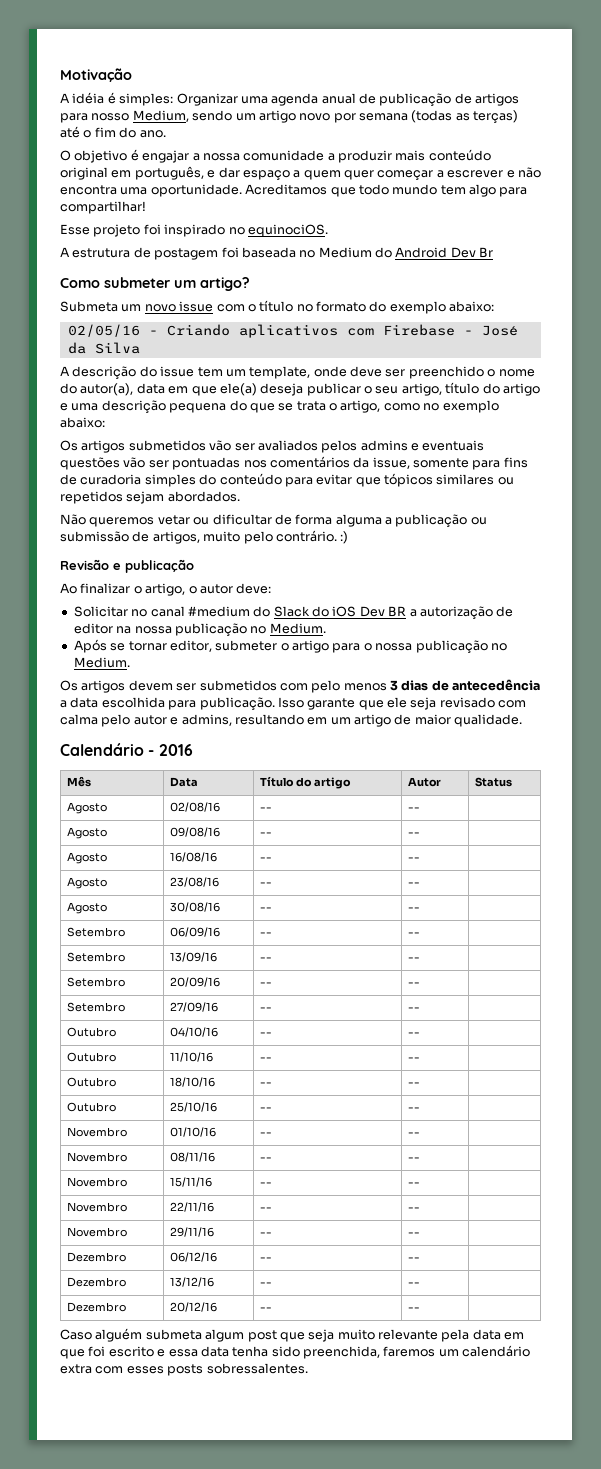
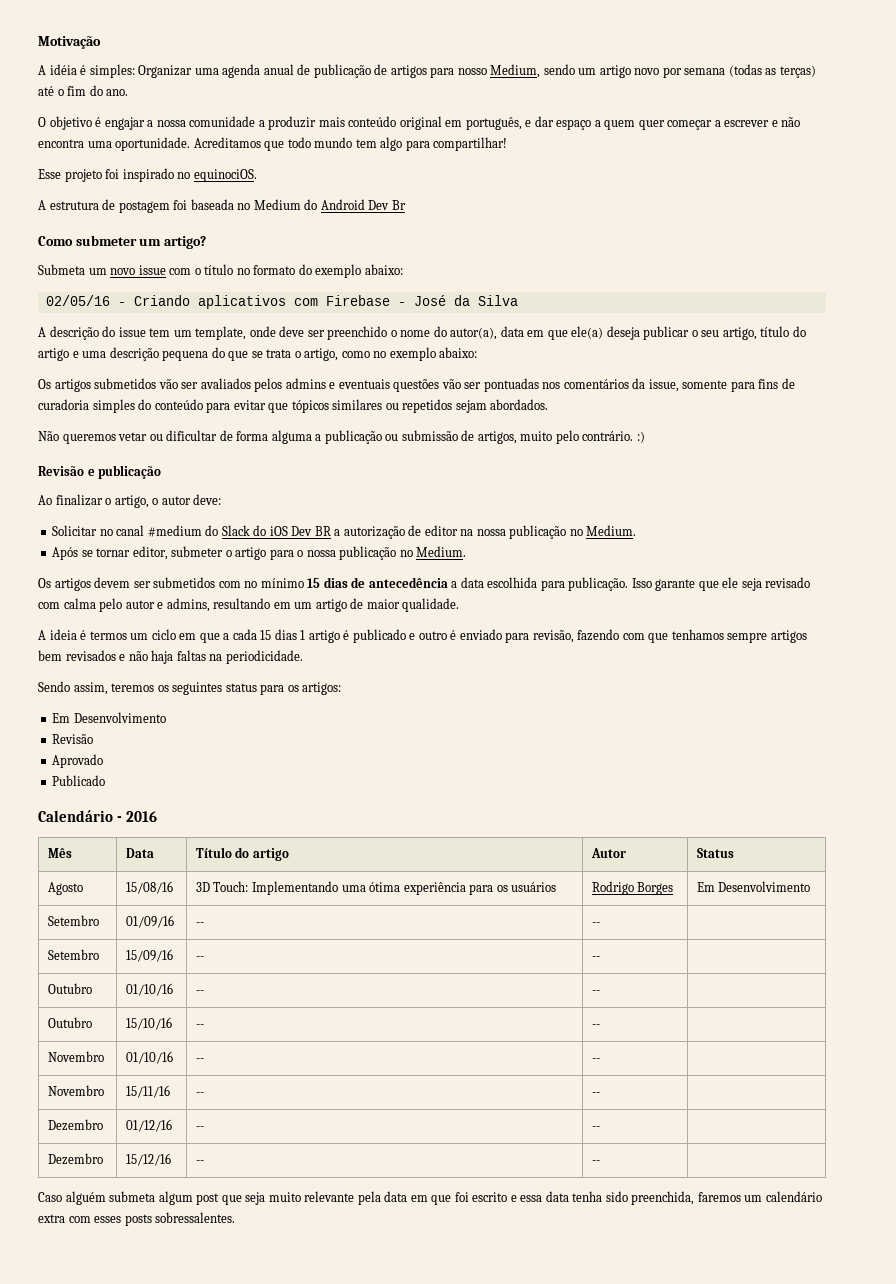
- Os artigos devem ser submetidos com pelo menos 3 dias de antecedência a data escolhida para publicação.
+ Os artigos devem ser submetidos com no mínimo 15 dias de antecedência a data escolhida para publicação.
+ A ideia é termos um ciclo em que a cada 15 dias 1 artigo é publicado e outro é enviado para revisão, fazendo com que tenhamos sempre artigos bem revisados e não haja faltas na periodicidade.
+ Sendo assim, teremos os seguintes status para os artigos:
+ Em Desenvolvimento
+ Revisão
+ Aprovado
+ Publicado
- Agosto | 02/08/16 | -- | -- |
- Agosto | 09/08/16 | -- | -- |
- Agosto | 16/08/16 | -- | -- |
- Agosto | 23/08/16 | -- | -- |
- Agosto | 30/08/16 | -- | -- |
- Setembro | 06/09/16 | -- | -- |
- Setembro | 13/09/16 | -- | -- |
- Setembro | 20/09/16 | -- | -- |
- Setembro | 27/09/16 | -- | -- |
- Outubro | 04/10/16 | -- | -- |
- Outubro | 11/10/16 | -- | -- |
- Outubro | 18/10/16 | -- | -- |
- Outubro | 25/10/16 | -- | -- |
+ Agosto | 15/08/16 | 3D Touch: Implementando uma ótima experiência para os usuários | Rodrigo Borges | Em Desenvolvimento
+ Setembro | 01/09/16 | -- | -- |
+ Setembro | 15/09/16 | -- | -- |
+ Outubro | 01/10/16 | -- | -- |
+ Outubro | 15/10/16 | -- | -- |
- Novembro | 08/11/16 | -- | -- |
- Novembro | 22/11/16 | -- | -- |
- Novembro | 29/11/16 | -- | -- |
- Dezembro | 06/12/16 | -- | -- |
- Dezembro | 13/12/16 | -- | -- |
- Dezembro | 20/12/16 | -- | -- |
+ Dezembro | 01/12/16 | -- | -- |
+ Dezembro | 15/12/16 | -- | -- |

